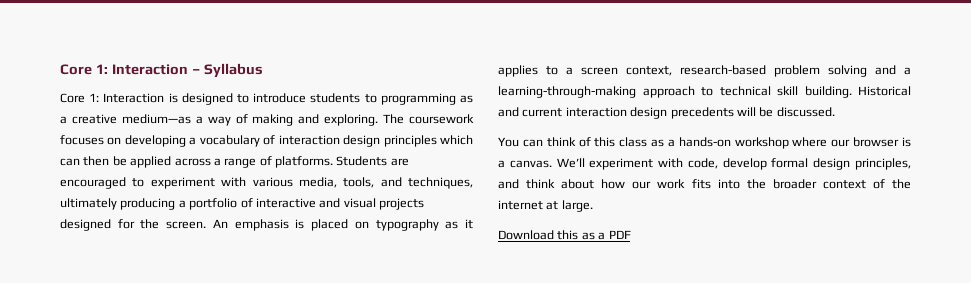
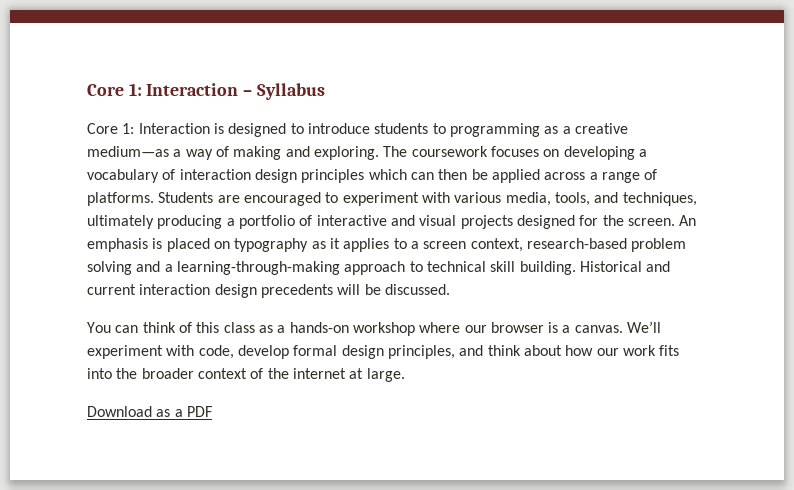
- Download this as a PDF
+ Download as a PDF

